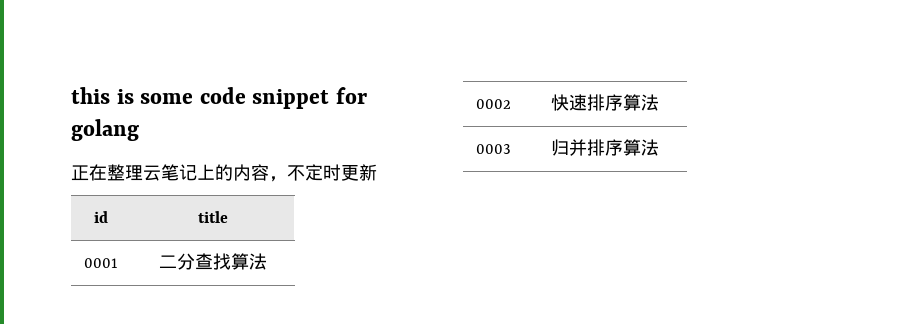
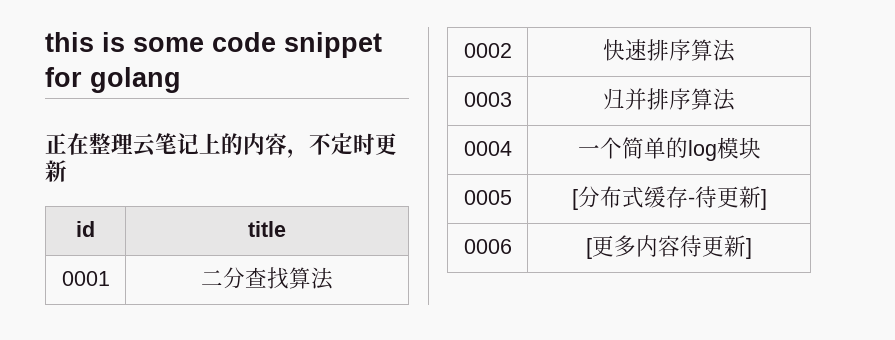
+ 0004 | 一个简单的log模块
+ 0005 | [分布式缓存-待更新]
+ 0006 | [更多内容待更新]

